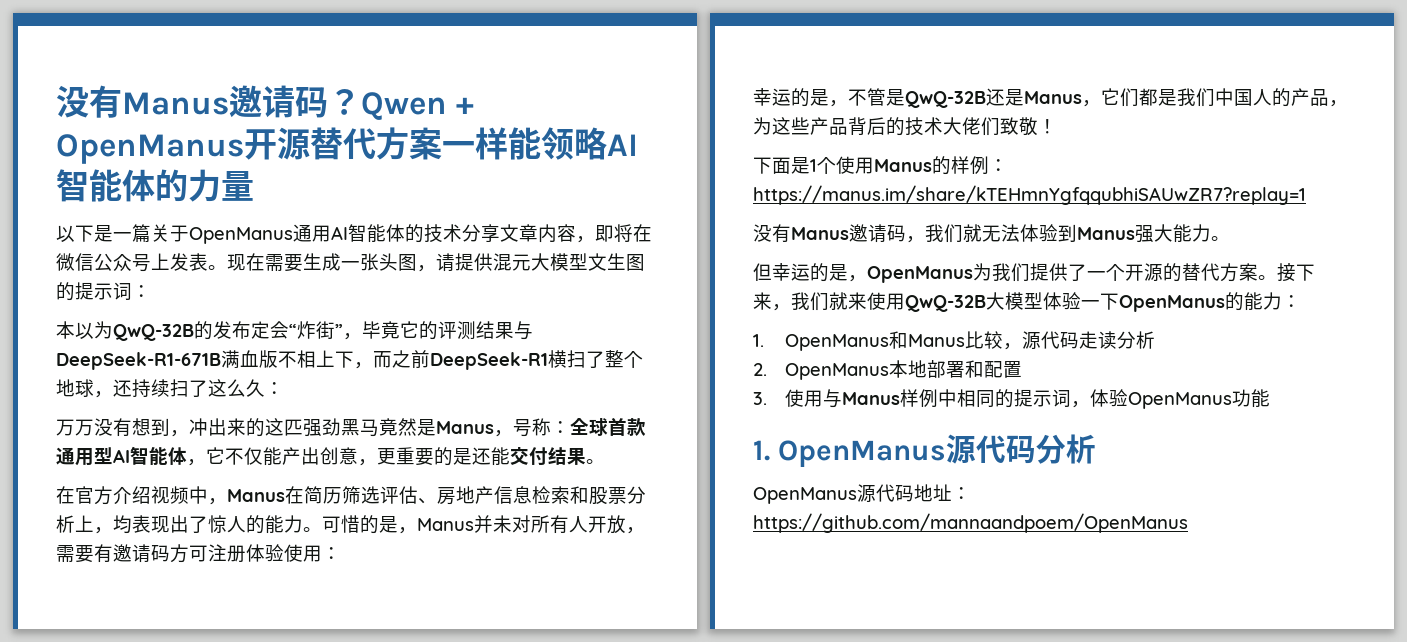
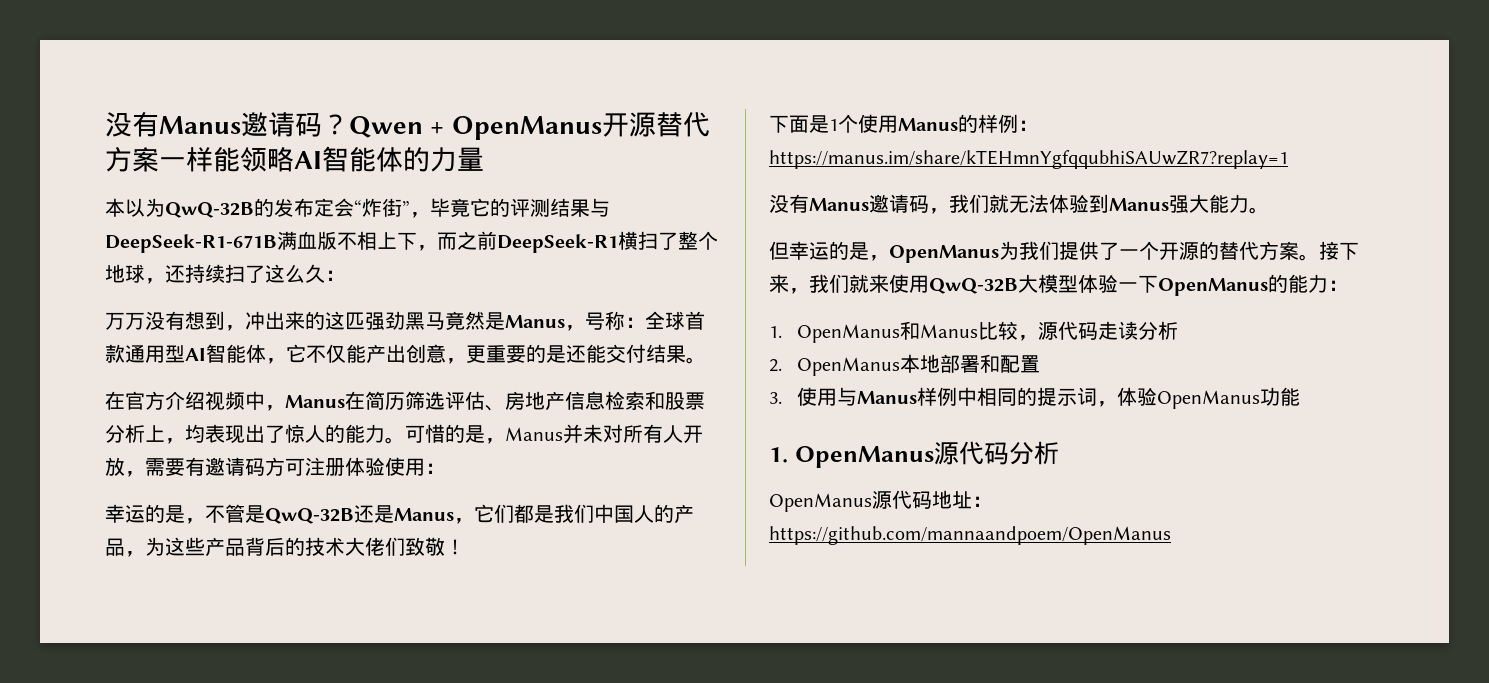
- 以下是一篇关于OpenManus通用AI智能体的技术分享文章内容，即将在微信公众号上发表。现在需要生成一张头图，请提供混元大模型文生图的提示词：

